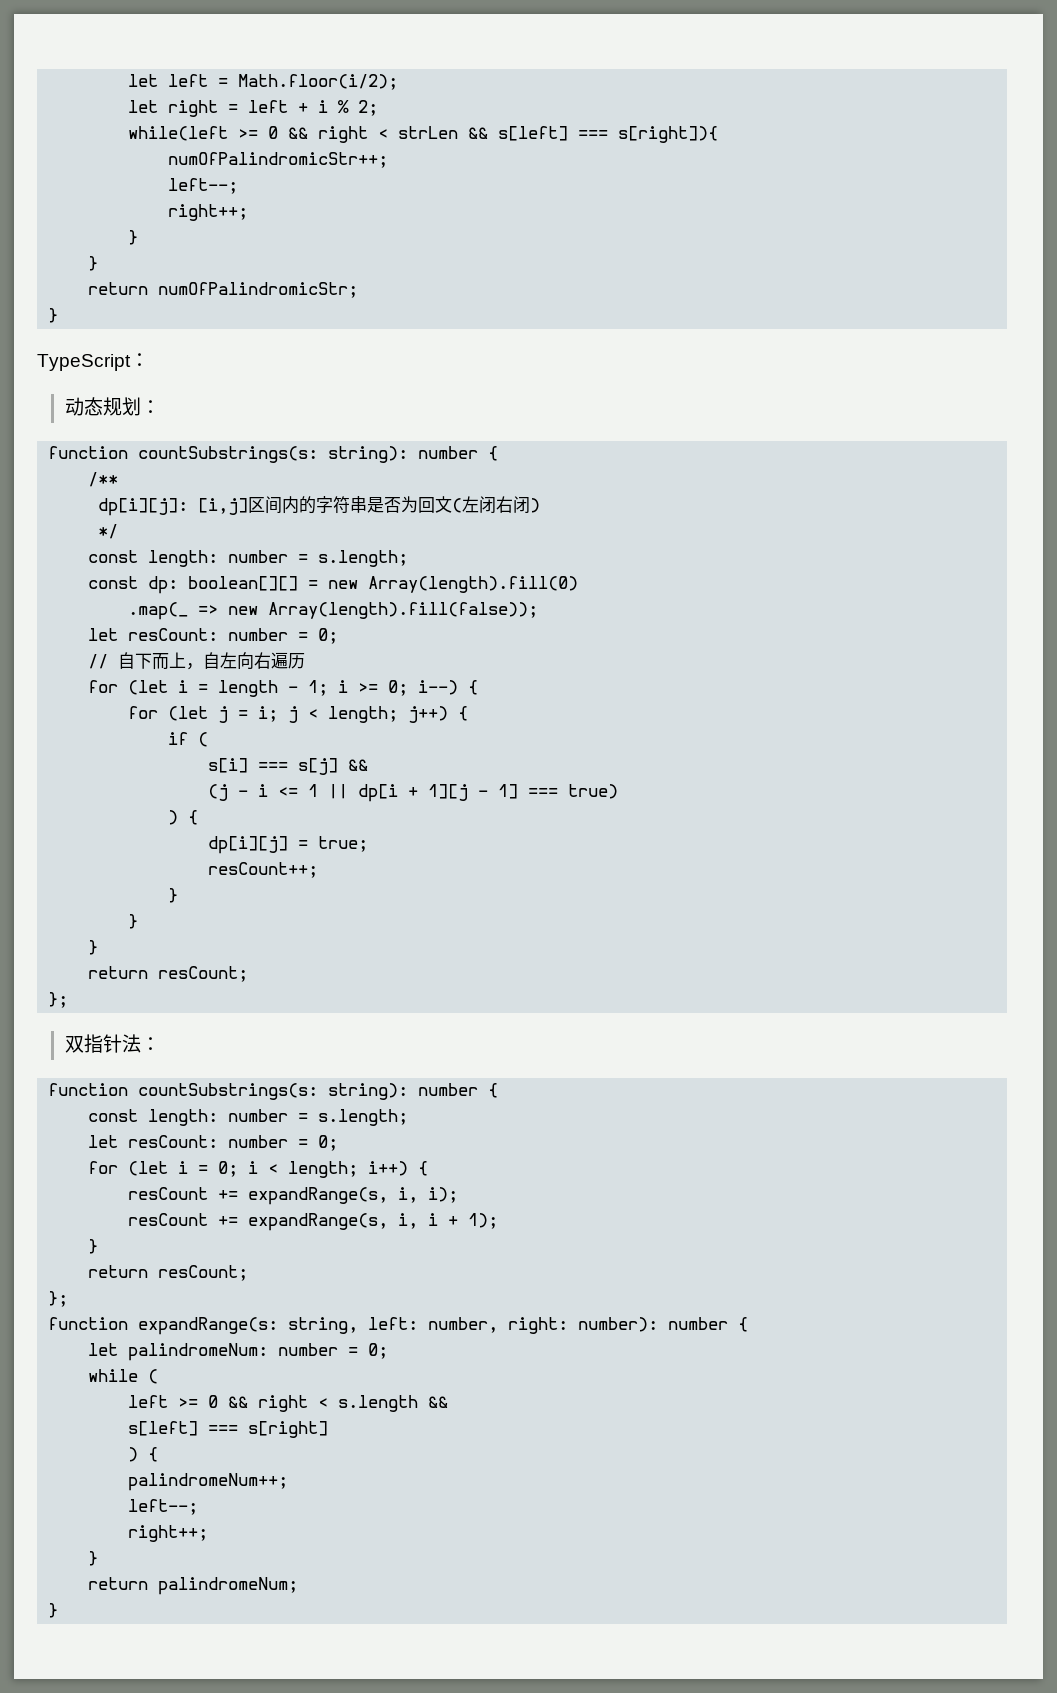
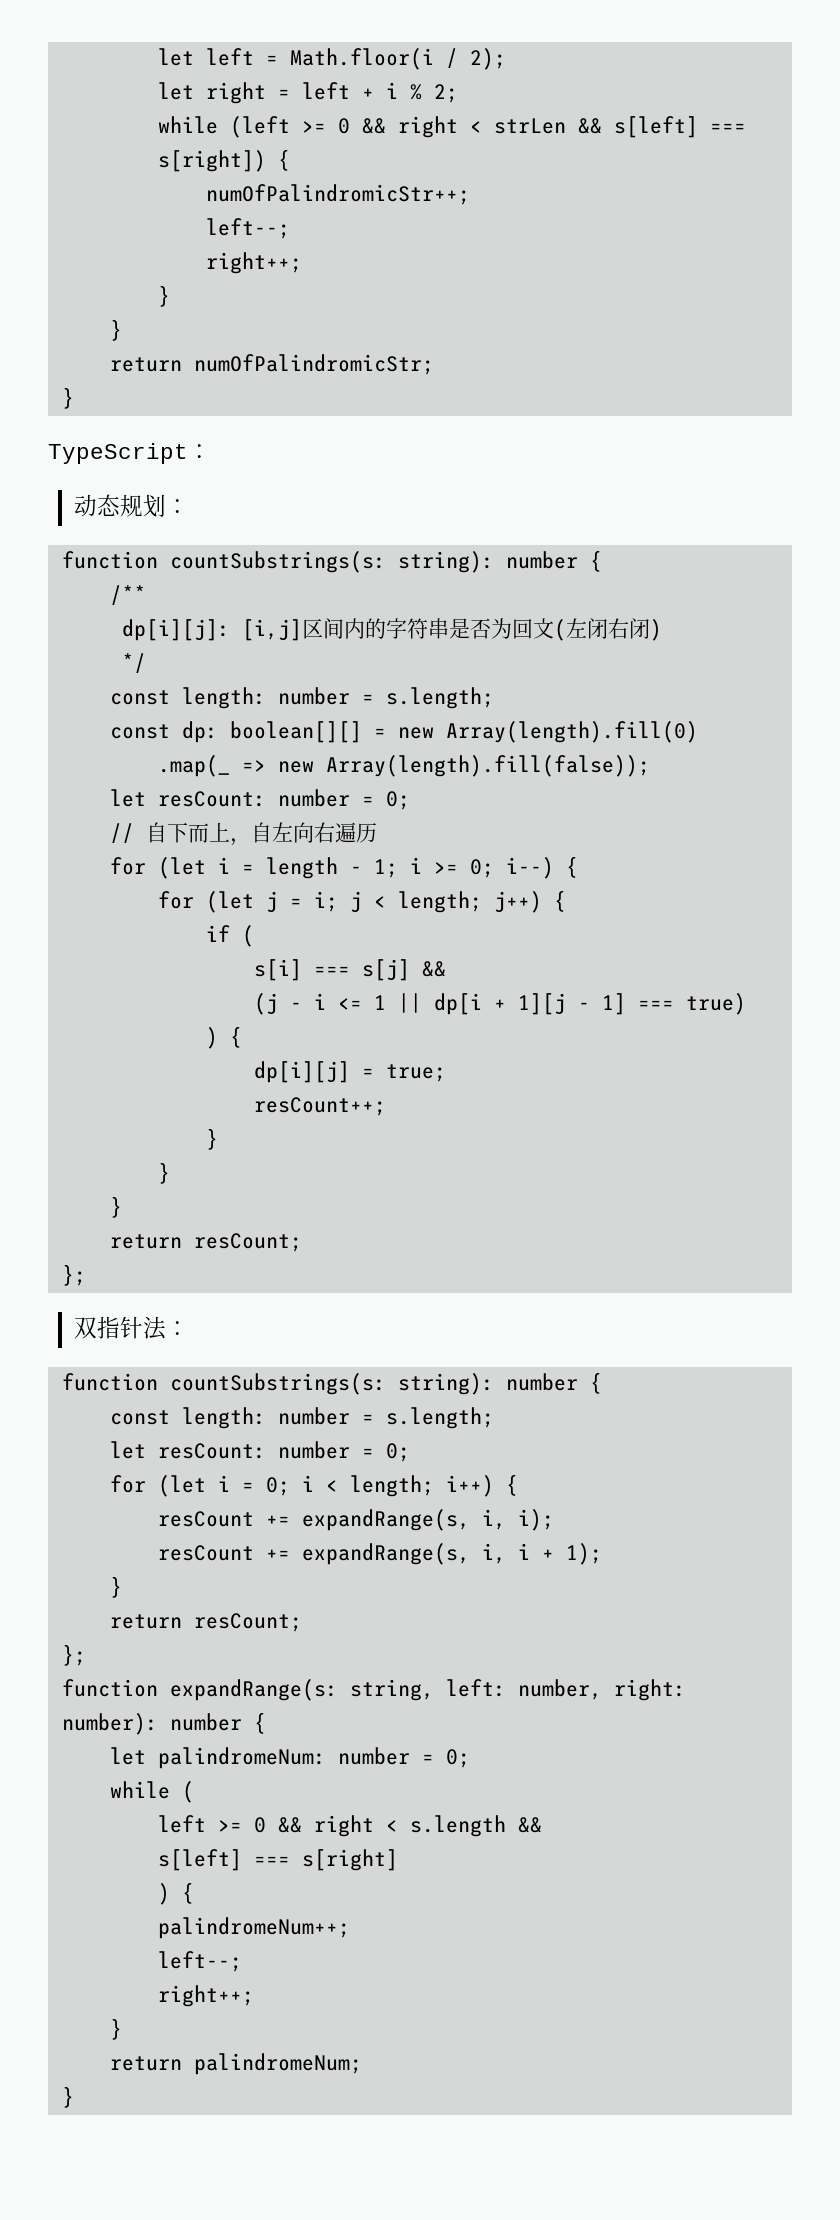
- let left = Math.floor(i/2);
+ let left = Math.floor(i / 2);
- while(left >= 0 && right < strLen && s[left] === s[right]){
+ while (left >= 0 && right < strLen && s[left] === s[right]) {

